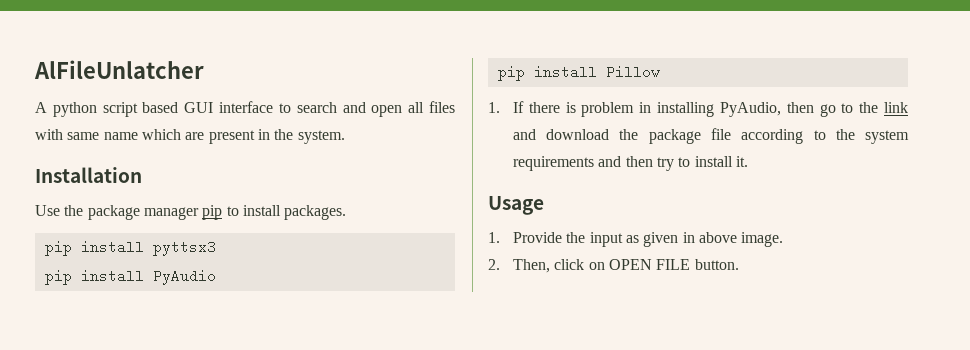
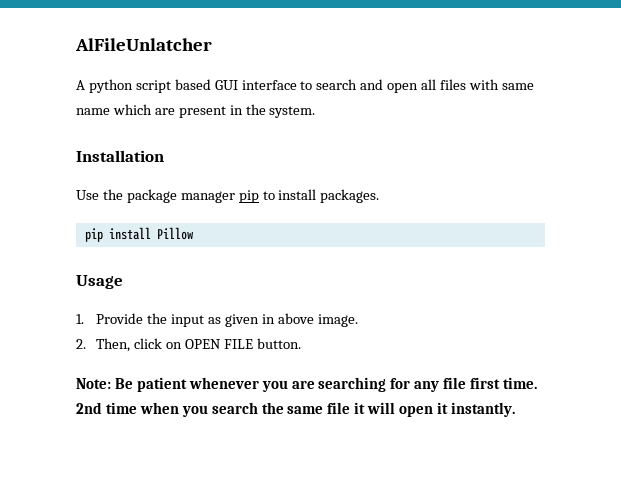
- pip install pyttsx3
- pip install PyAudio
  pip install Pillow
- 1. If there is problem in installing PyAudio, then go to the link and download the package file according to the system requirements and then try to install it.
+ Note: Be patient whenever you are searching for any file first time. 2nd time when you search the same file it will open it instantly.

